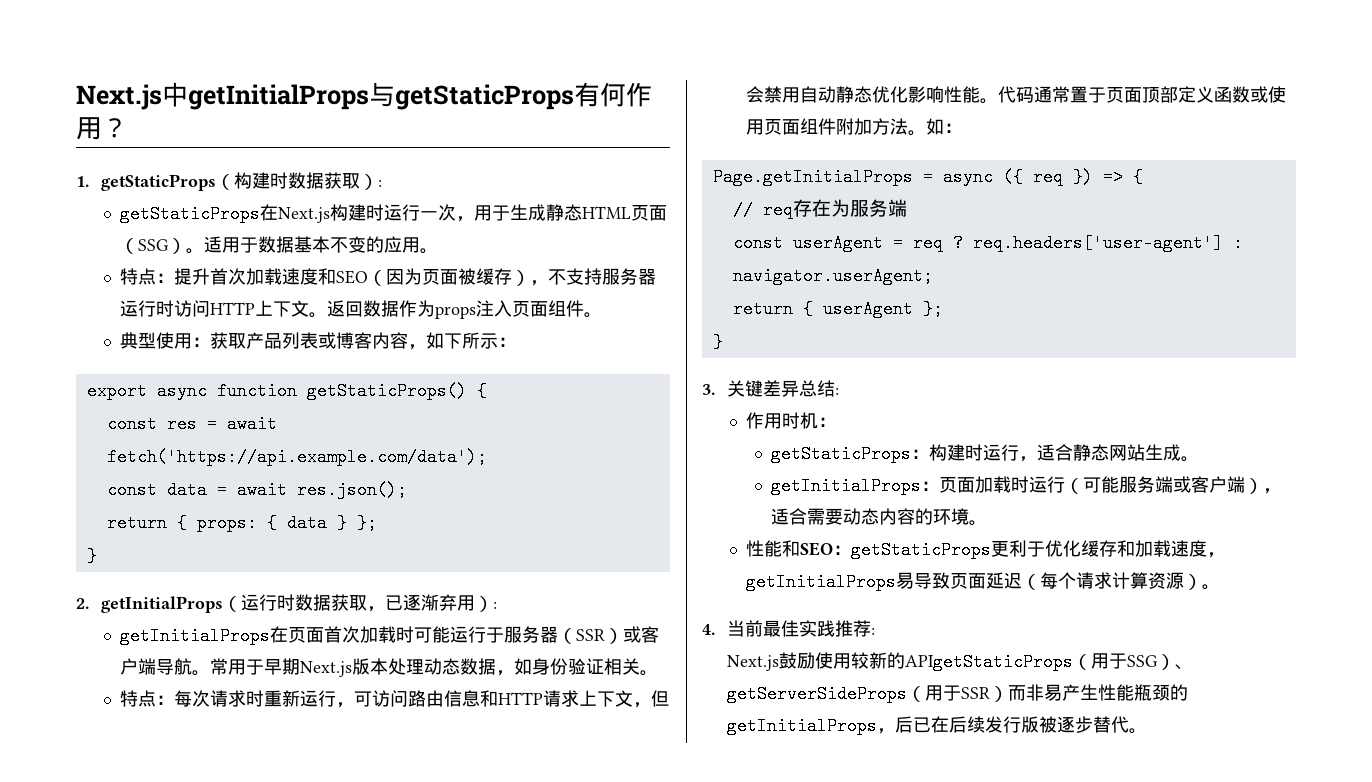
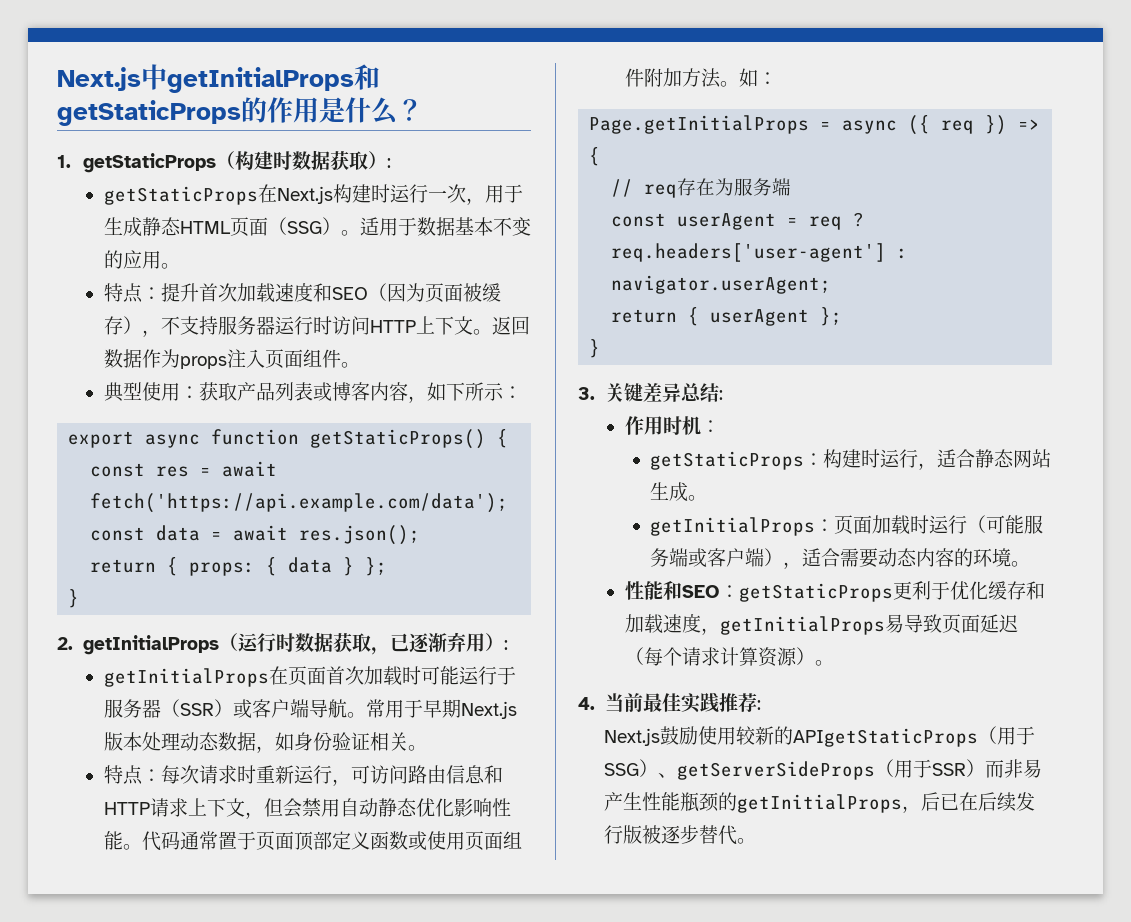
- Next.js中getInitialProps与getStaticProps有何作用？
+ Next.js中getInitialProps和getStaticProps的作用是什么？

